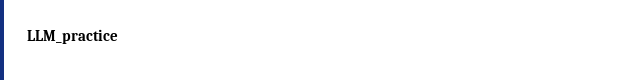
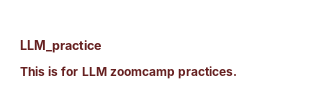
+ This is for LLM zoomcamp practices.

